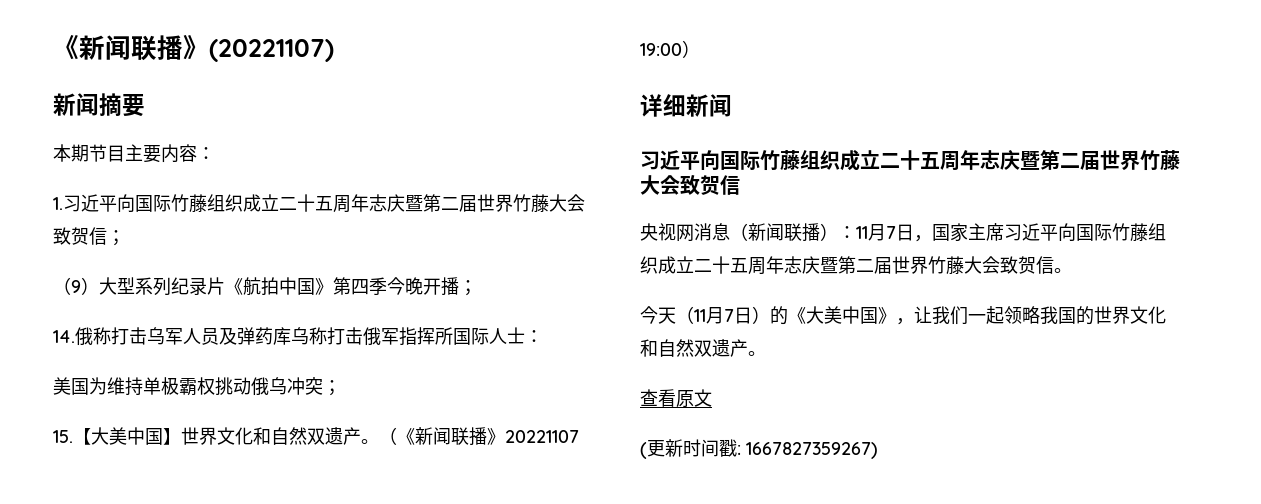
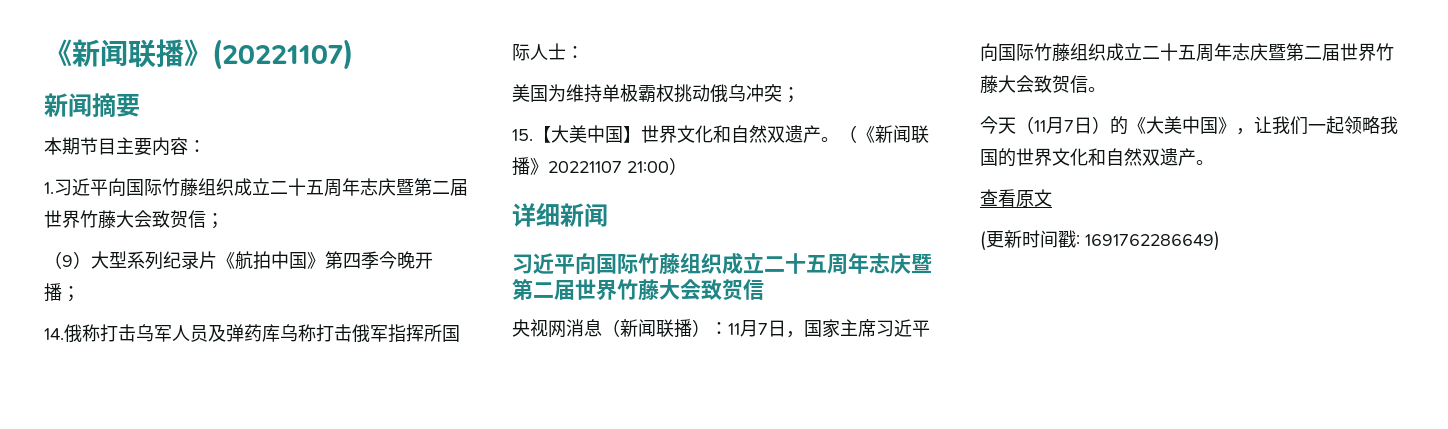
- （《新闻联播》20221107 19:00）
+ （《新闻联播》20221107 21:00）
- (更新时间戳: 1667827359267)
+ (更新时间戳: 1691762286649)

